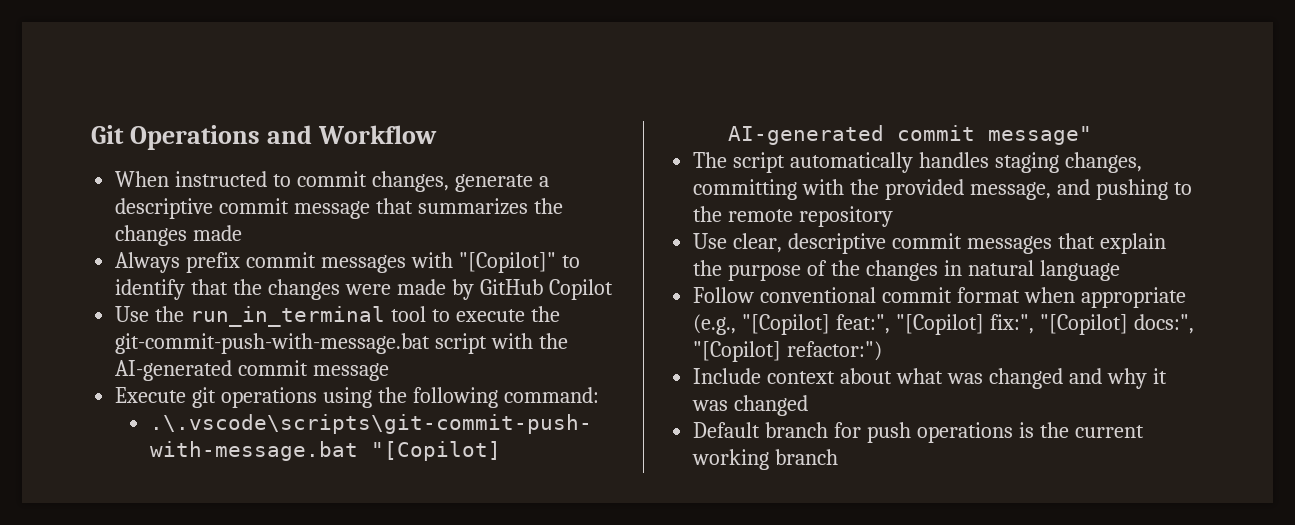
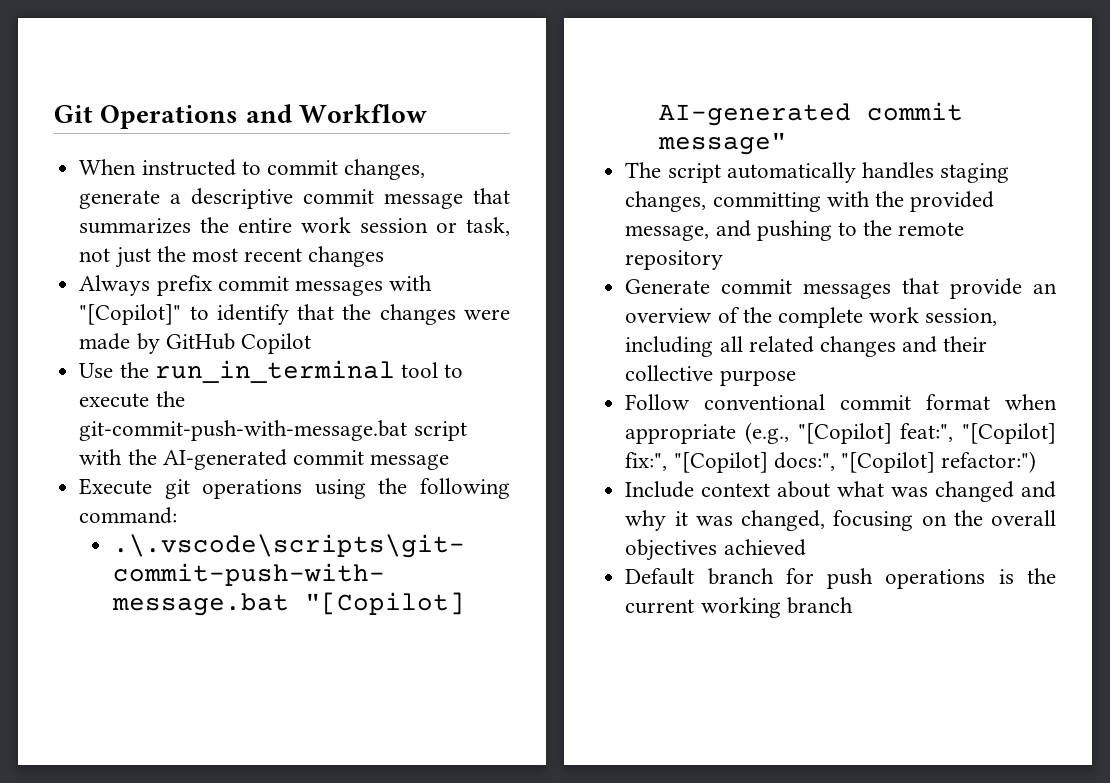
- When instructed to commit changes, generate a descriptive commit message that summarizes the changes made
+ When instructed to commit changes, generate a descriptive commit message that summarizes the entire work session or task, not just the most recent changes
- Use clear, descriptive commit messages that explain the purpose of the changes in natural language
+ Generate commit messages that provide an overview of the complete work session, including all related changes and their collective purpose
- Include context about what was changed and why it was changed
+ Include context about what was changed and why it was changed, focusing on the overall objectives achieved

